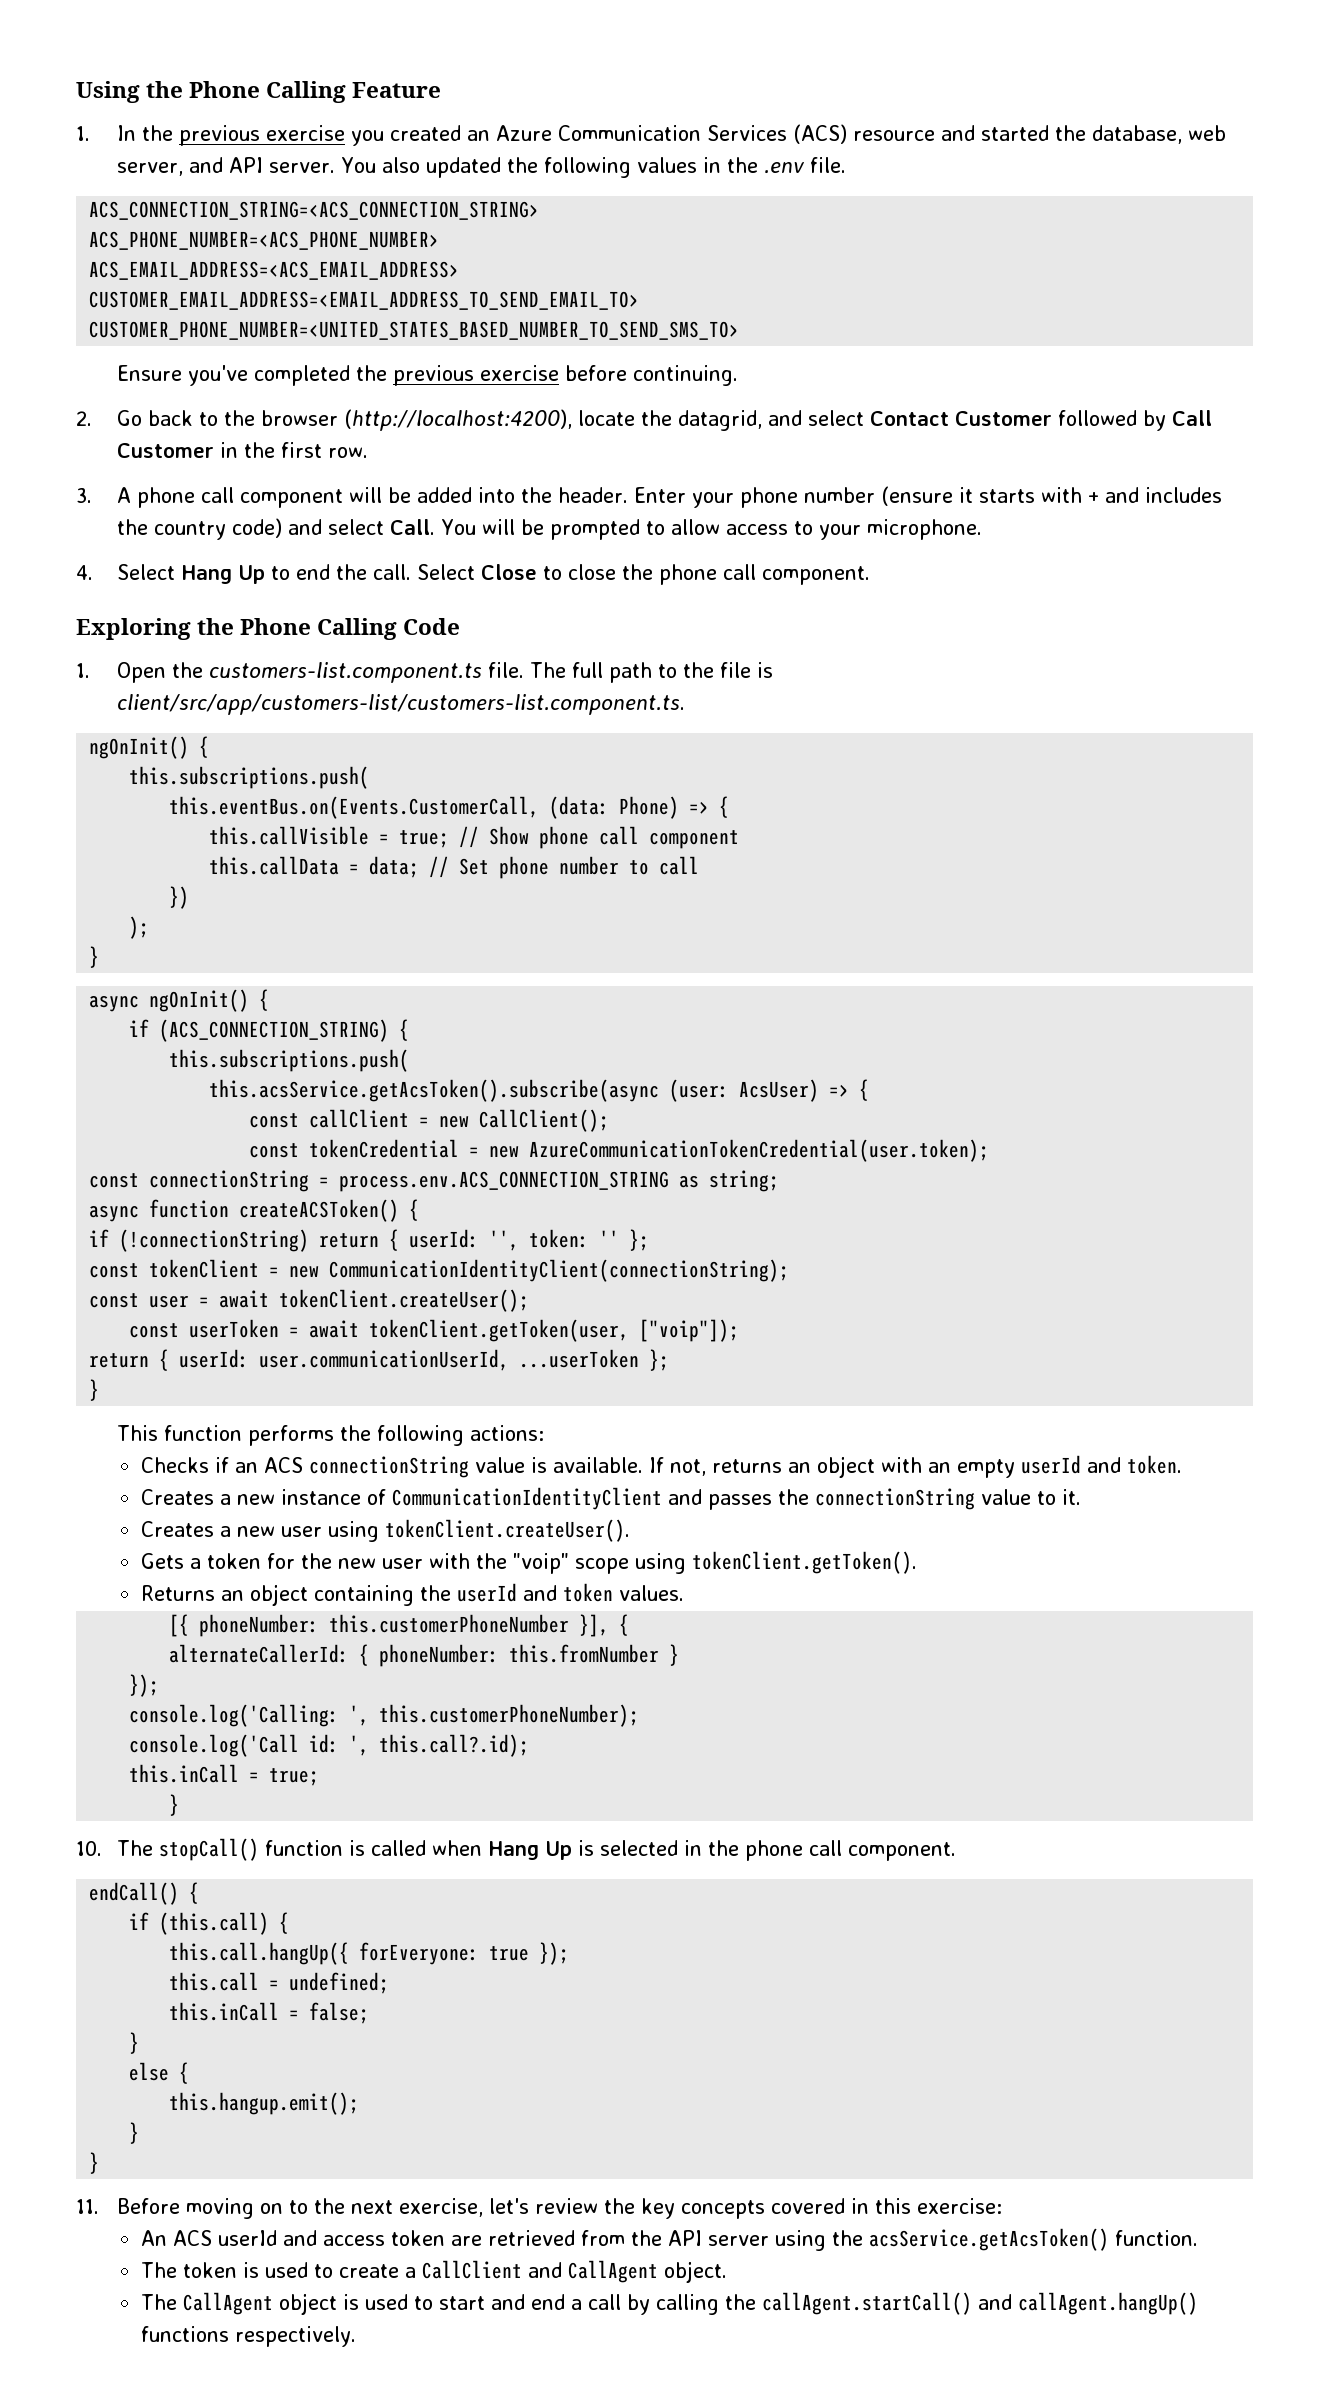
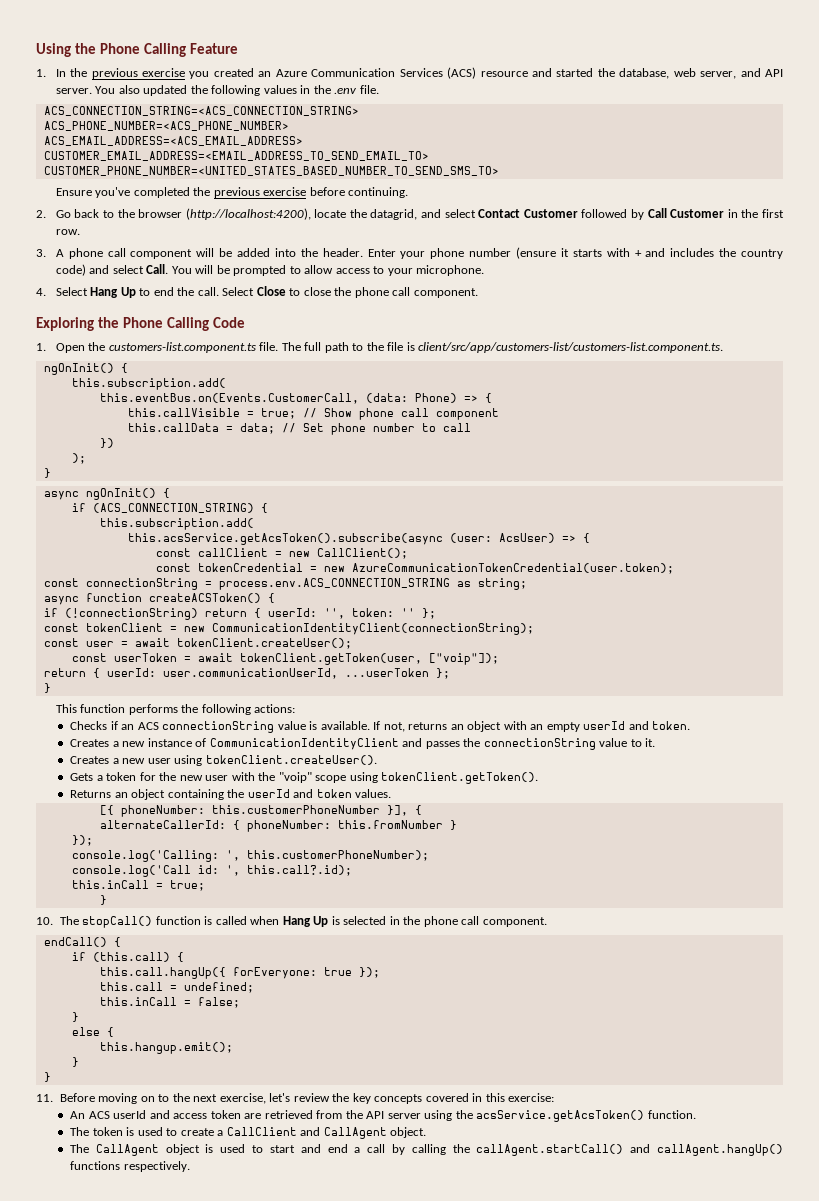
  The full path to the file is client/src/app/customers-list/customers-list.component.ts.
  ngOnInit() {
- this.subscriptions.push(
+ this.subscription.add(
  if (ACS_CONNECTION_STRING) {
- this.subscriptions.push(
+ this.subscription.add(

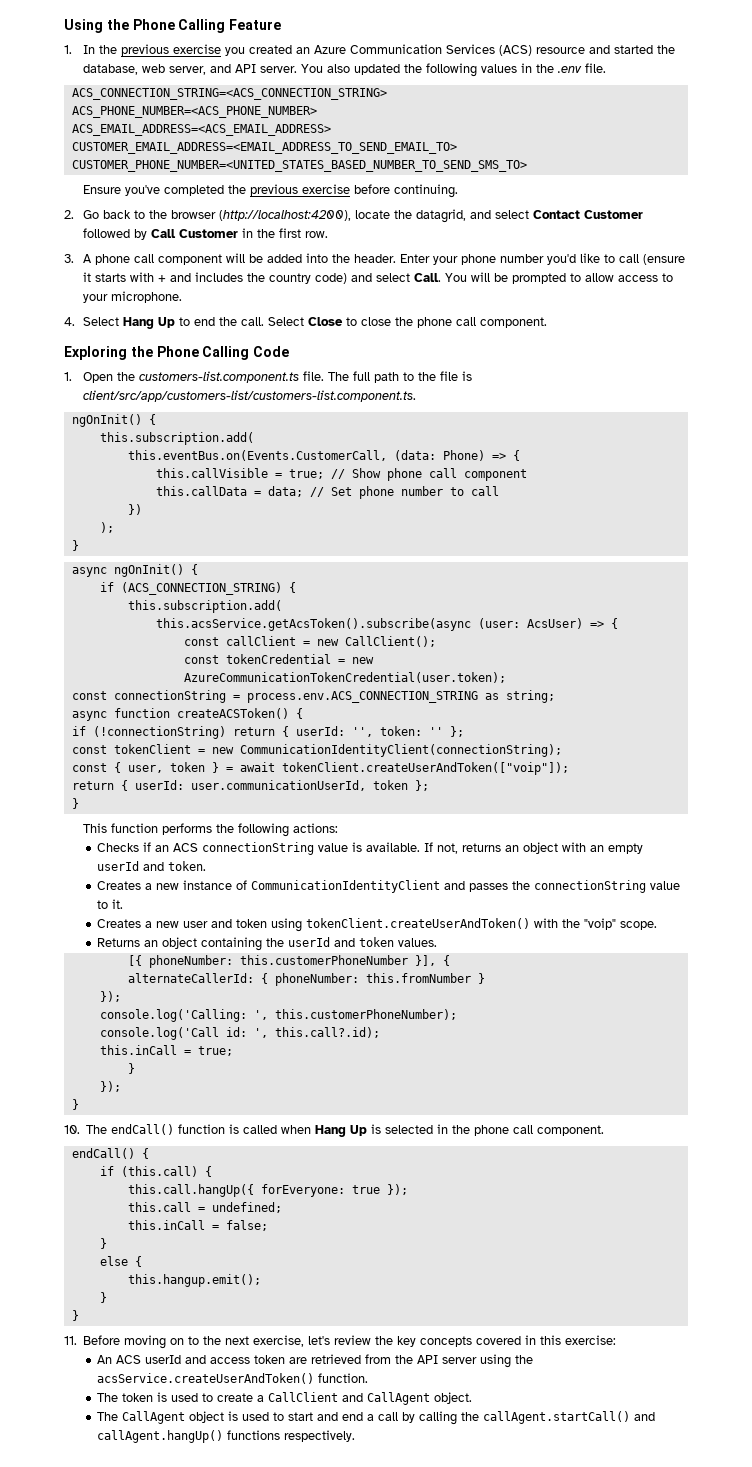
- Enter your phone number (ensure it starts with + and includes the country code) and select Call.
+ Enter your phone number you'd like to call (ensure it starts with + and includes the country code) and select Call.
- const user = await tokenClient.createUser();
- const userToken = await tokenClient.getToken(user, ["voip"]);
+ const { user, token } = await tokenClient.createUserAndToken(["voip"]);
- return { userId: user.communicationUserId, ...userToken };
+ return { userId: user.communicationUserId, token };
- Creates a new user using tokenClient.createUser().
- Gets a token for the new user with the "voip" scope using tokenClient.getToken().
+ Creates a new user and token using tokenClient.createUserAndToken() with the "voip" scope.
  this.inCall = true;
+ }
+ });
- 10. The stopCall() function is called when Hang Up is selected in the phone call component.
+ 10. The endCall() function is called when Hang Up is selected in the phone call component.
- An ACS userId and access token are retrieved from the API server using the acsService.getAcsToken() function.
+ An ACS userId and access token are retrieved from the API server using the acsService.createUserAndToken() function.

